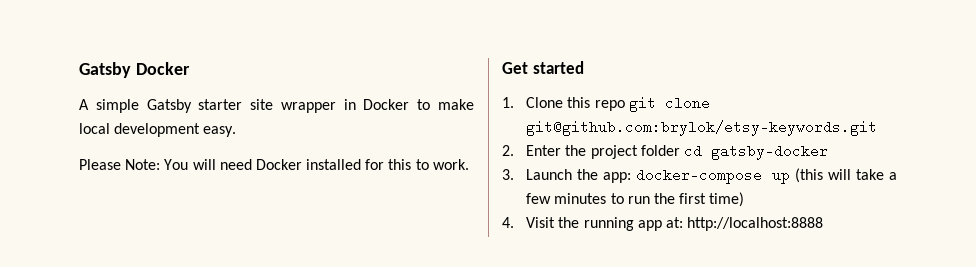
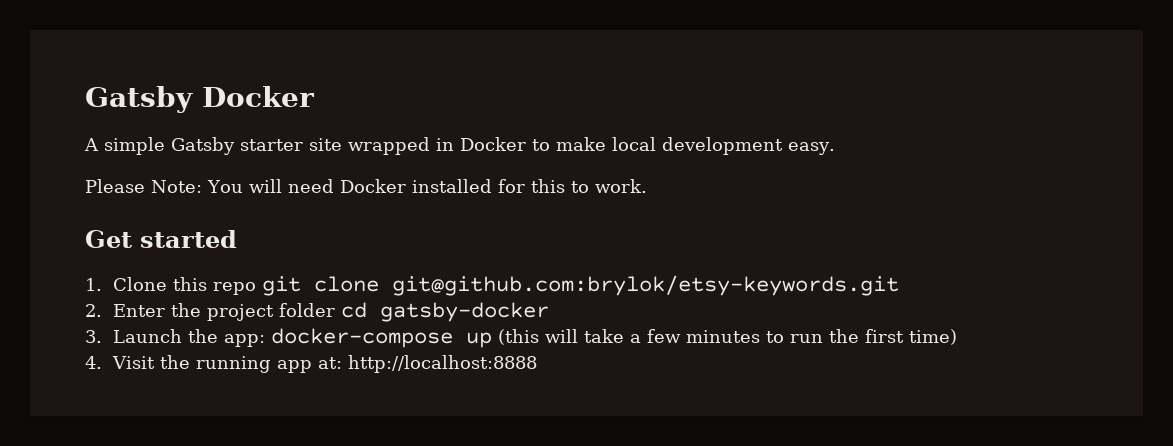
- A simple Gatsby starter site wrapper in Docker to make local development easy.
+ A simple Gatsby starter site wrapped in Docker to make local development easy.

